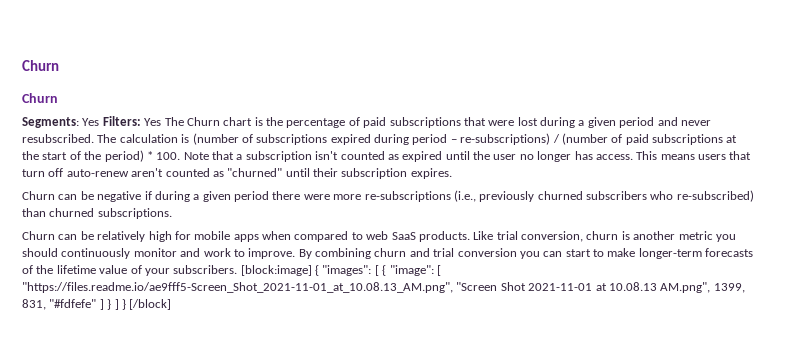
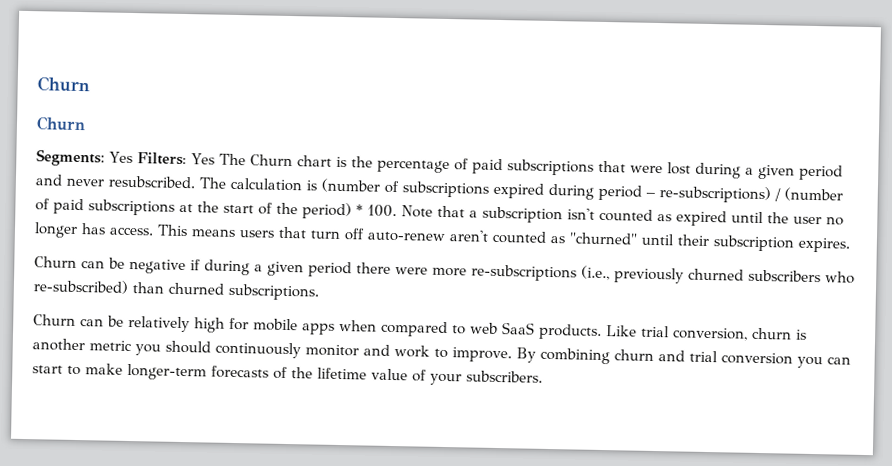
- [block:image] { "images": [ { "image": [ "https://files.readme.io/ae9fff5-Screen_Shot_2021-11-01_at_10.08.13_AM.png", "Screen Shot 2021-11-01 at 10.08.13 AM.png", 1399, 831, "#fdfefe" ] } ] } [/block]

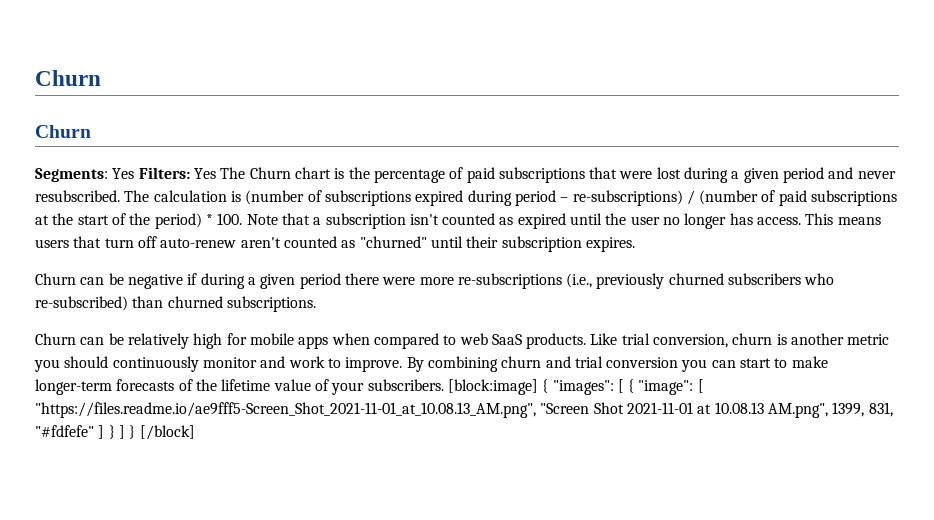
+ [block:image] { "images": [ { "image": [ "https://files.readme.io/ae9fff5-Screen_Shot_2021-11-01_at_10.08.13_AM.png", "Screen Shot 2021-11-01 at 10.08.13 AM.png", 1399, 831, "#fdfefe" ] } ] } [/block]

